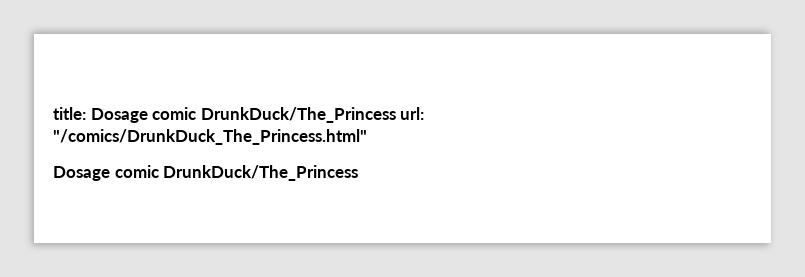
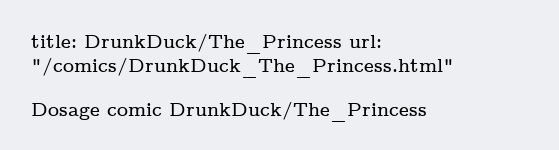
- title: Dosage comic DrunkDuck/The_Princess url: "/comics/DrunkDuck_The_Princess.html"
+ title: DrunkDuck/The_Princess url: "/comics/DrunkDuck_The_Princess.html"

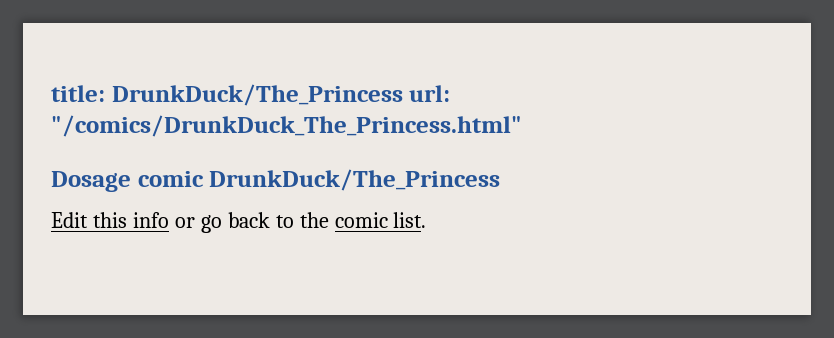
+ Edit this info or go back to the comic list.

